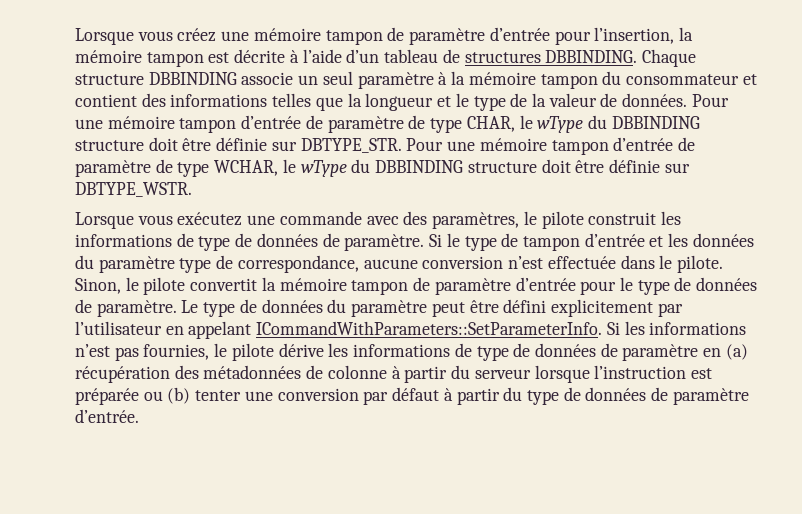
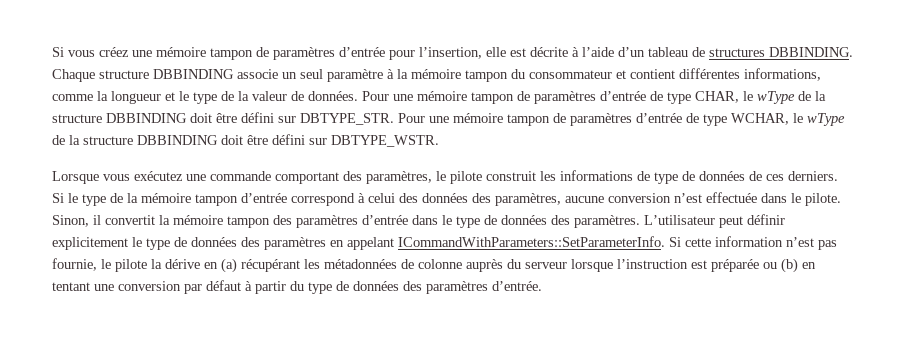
- Lorsque vous créez une mémoire tampon de paramètre d’entrée pour l’insertion, la mémoire tampon est décrite à l’aide d’un tableau de structures DBBINDING.
+ Si vous créez une mémoire tampon de paramètres d’entrée pour l’insertion, elle est décrite à l’aide d’un tableau de structures DBBINDING.
- Chaque structure DBBINDING associe un seul paramètre à la mémoire tampon du consommateur et contient des informations telles que la longueur et le type de la valeur de données.
+ Chaque structure DBBINDING associe un seul paramètre à la mémoire tampon du consommateur et contient différentes informations, comme la longueur et le type de la valeur de données.
- Pour une mémoire tampon d’entrée de paramètre de type CHAR, le wType du DBBINDING structure doit être définie sur DBTYPE_STR.
+ Pour une mémoire tampon de paramètres d’entrée de type CHAR, le wType de la structure DBBINDING doit être défini sur DBTYPE_STR.
- Pour une mémoire tampon d’entrée de paramètre de type WCHAR, le wType du DBBINDING structure doit être définie sur DBTYPE_WSTR.
+ Pour une mémoire tampon de paramètres d’entrée de type WCHAR, le wType de la structure DBBINDING doit être défini sur DBTYPE_WSTR.
- Lorsque vous exécutez une commande avec des paramètres, le pilote construit les informations de type de données de paramètre.
+ Lorsque vous exécutez une commande comportant des paramètres, le pilote construit les informations de type de données de ces derniers.
- Si le type de tampon d’entrée et les données du paramètre type de correspondance, aucune conversion n’est effectuée dans le pilote.
+ Si le type de la mémoire tampon d’entrée correspond à celui des données des paramètres, aucune conversion n’est effectuée dans le pilote.
- Sinon, le pilote convertit la mémoire tampon de paramètre d’entrée pour le type de données de paramètre. Le type de données du paramètre peut être défini explicitement par l’utilisateur en appelant ICommandWithParameters::SetParameterInfo.
+ Sinon, il convertit la mémoire tampon des paramètres d’entrée dans le type de données des paramètres. L’utilisateur peut définir explicitement le type de données des paramètres en appelant ICommandWithParameters::SetParameterInfo.
- Si les informations n’est pas fournies, le pilote dérive les informations de type de données de paramètre en (a) récupération des métadonnées de colonne à partir du serveur lorsque l’instruction est préparée ou (b) tenter une conversion par défaut à partir du type de données de paramètre d’entrée.
+ Si cette information n’est pas fournie, le pilote la dérive en (a) récupérant les métadonnées de colonne auprès du serveur lorsque l’instruction est préparée ou (b) en tentant une conversion par défaut à partir du type de données des paramètres d’entrée.

